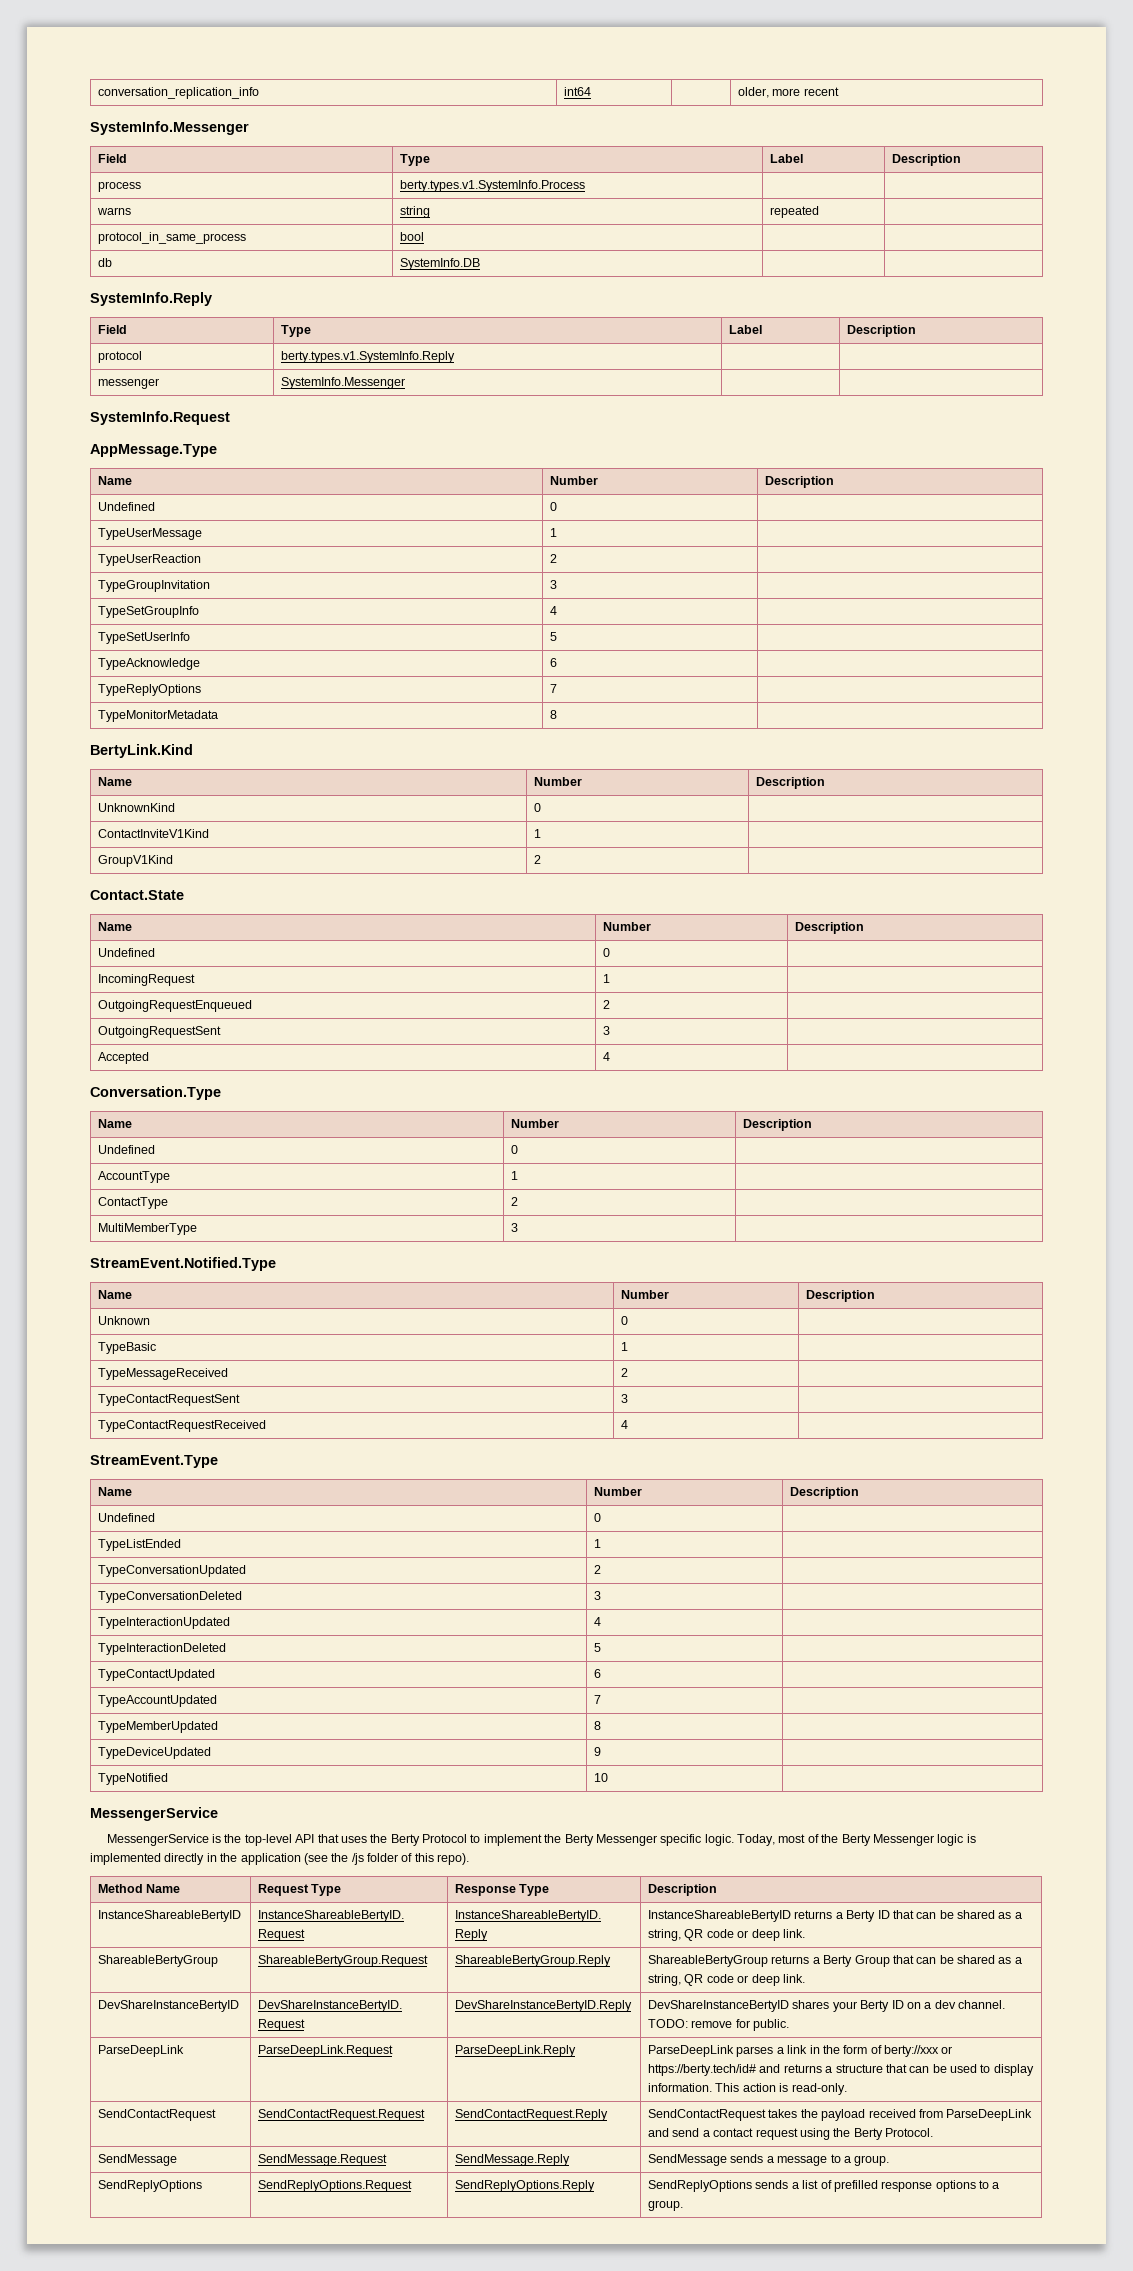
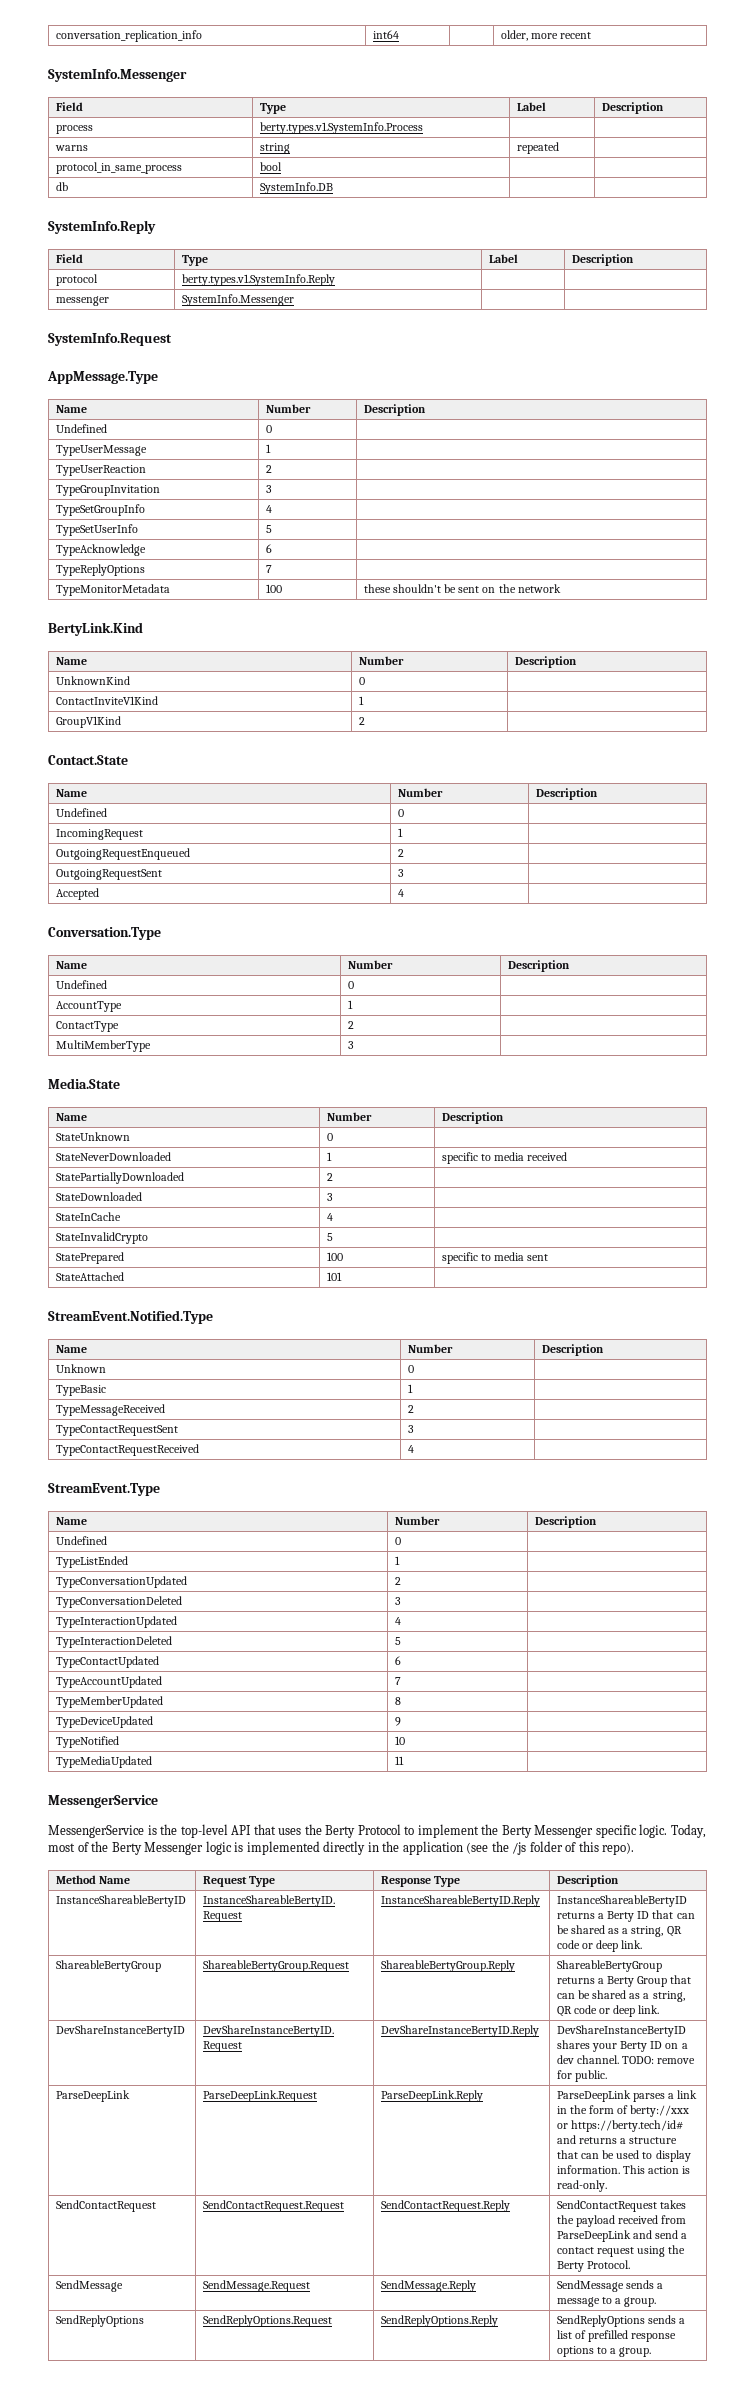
- TypeMonitorMetadata | 8 |
+ TypeMonitorMetadata | 100 | these shouldn't be sent on the network
+ Media.State
+ Name | Number | Description
+ StateUnknown | 0 |
+ StateNeverDownloaded | 1 | specific to media received
+ StatePartiallyDownloaded | 2 |
+ StateDownloaded | 3 |
+ StateInCache | 4 |
+ StateInvalidCrypto | 5 |
+ StatePrepared | 100 | specific to media sent
+ StateAttached | 101 |
+ TypeMediaUpdated | 11 |

